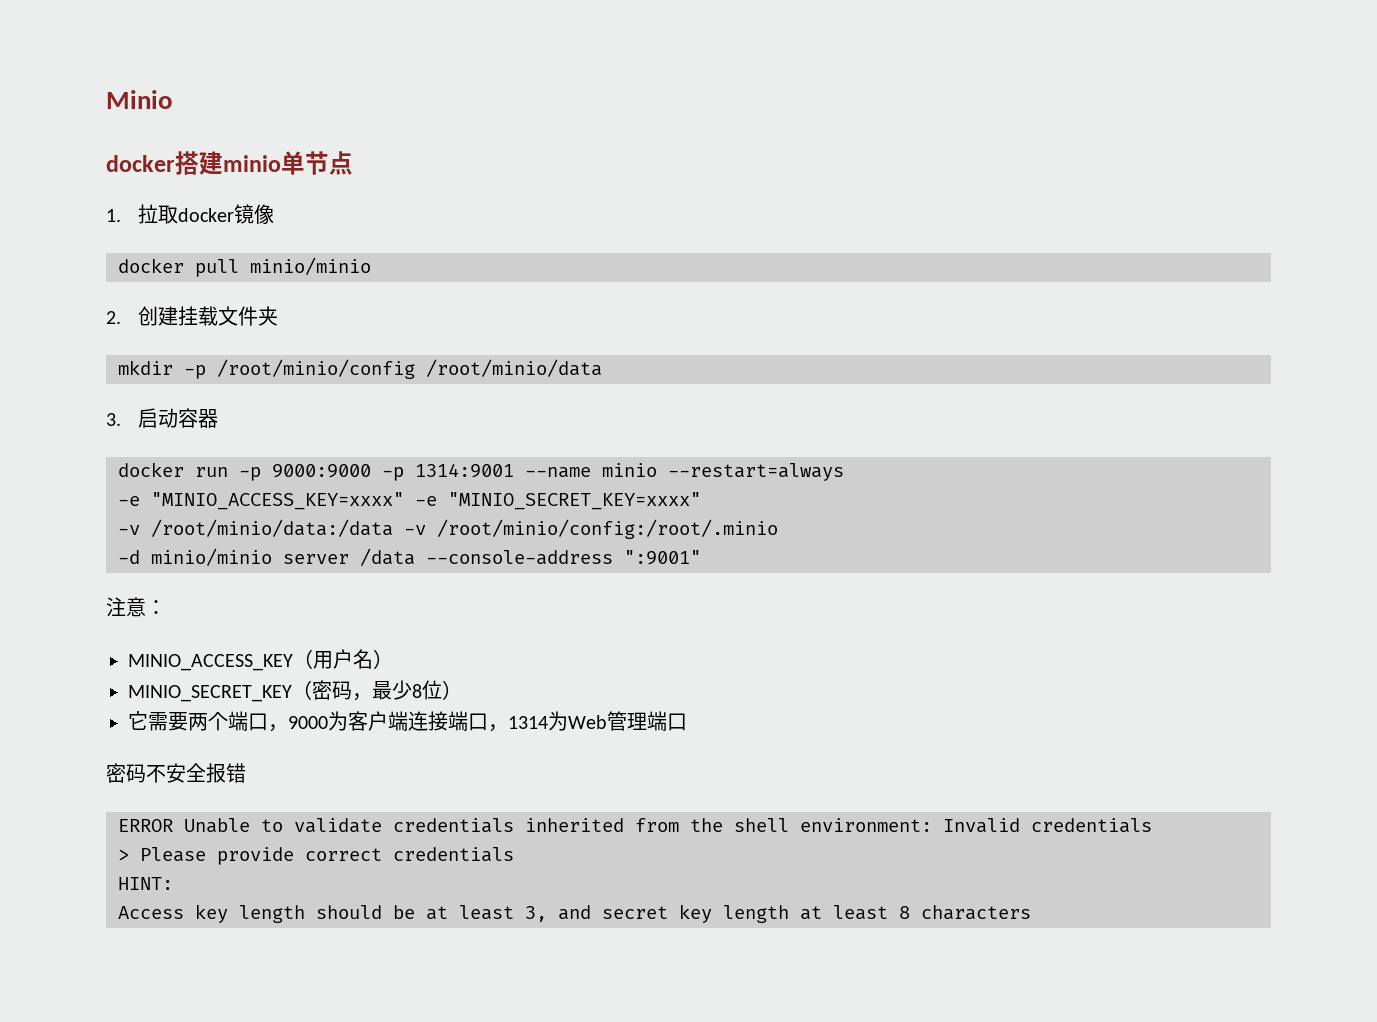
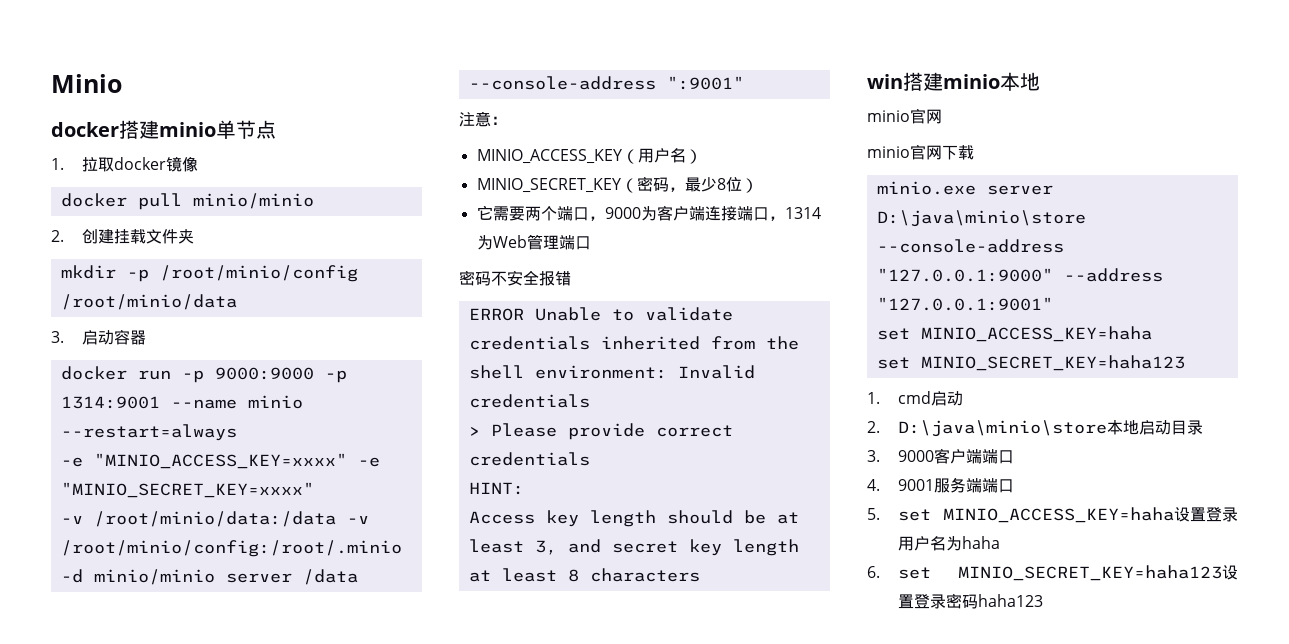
+ win搭建minio本地
+ minio官网
+ minio官网下载
+ minio.exe server D:\java\minio\store --console-address "127.0.0.1:9000" --address "127.0.0.1:9001"
+ set MINIO_ACCESS_KEY=haha
+ set MINIO_SECRET_KEY=haha123
+ 1. cmd启动
+ 2. D:\java\minio\store本地启动目录
+ 3. 9000客户端端口
+ 4. 9001服务端端口
+ 5. set MINIO_ACCESS_KEY=haha设置登录用户名为haha
+ 6. set MINIO_SECRET_KEY=haha123设置登录密码haha123

